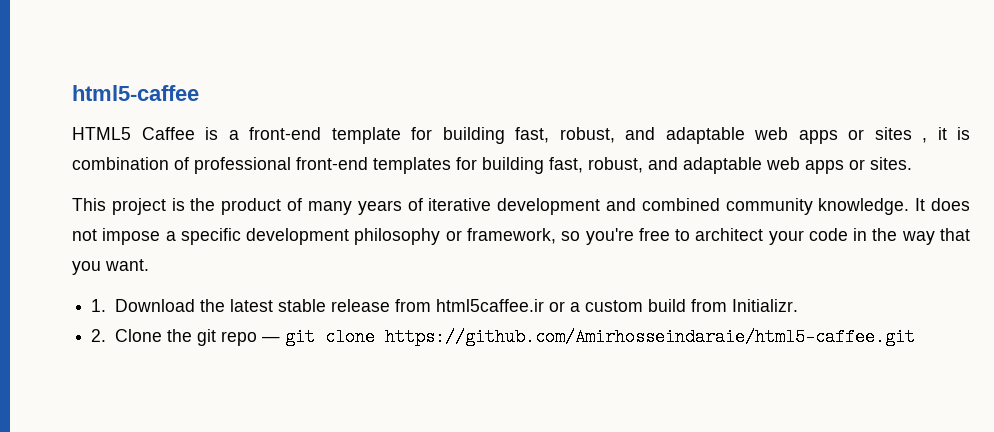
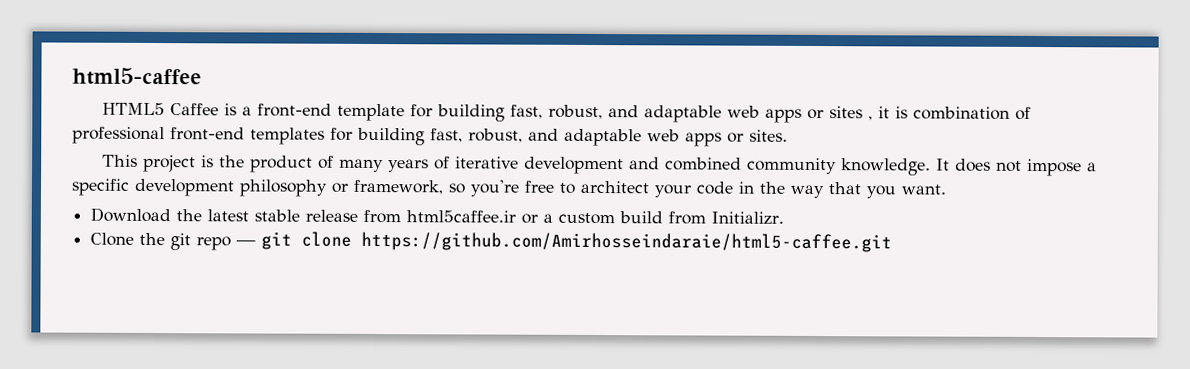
- 1. Download the latest stable release from html5caffee.ir or a custom build from Initializr.
+ Download the latest stable release from html5caffee.ir or a custom build from Initializr.
- 2. Clone the git repo — git clone https://github.com/Amirhosseindaraie/html5-caffee.git
+ Clone the git repo — git clone https://github.com/Amirhosseindaraie/html5-caffee.git

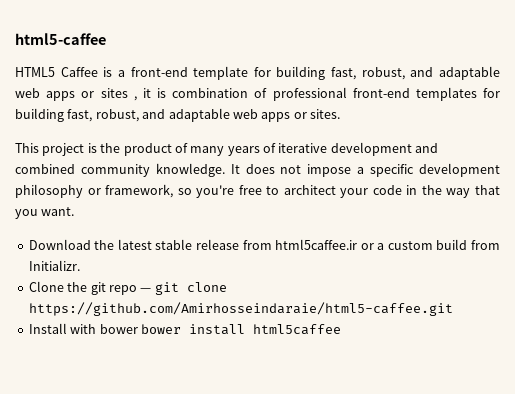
+ Install with bower bower install html5caffee

